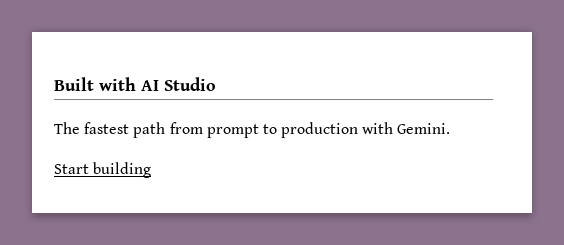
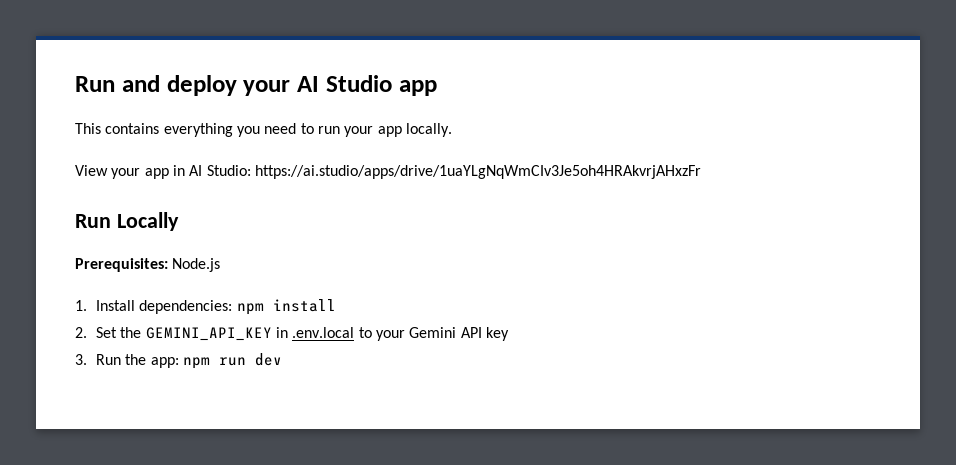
- Built with AI Studio
- The fastest path from prompt to production with Gemini.
- Start building
+ Run and deploy your AI Studio app
+ This contains everything you need to run your app locally.
+ View your app in AI Studio: https://ai.studio/apps/drive/1uaYLgNqWmCIv3Je5oh4HRAkvrjAHxzFr
+ Run Locally
+ Prerequisites: Node.js
+ 1. Install dependencies: npm install
+ 2. Set the GEMINI_API_KEY in .env.local to your Gemini API key
+ 3. Run the app: npm run dev

